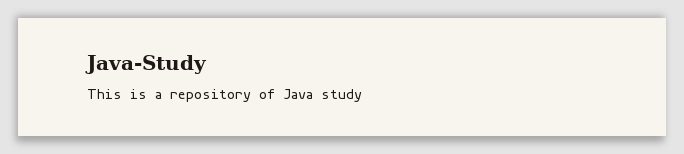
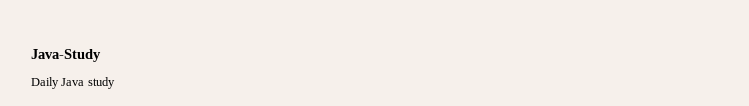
- This is a repository of Java study
+ Daily Java study

